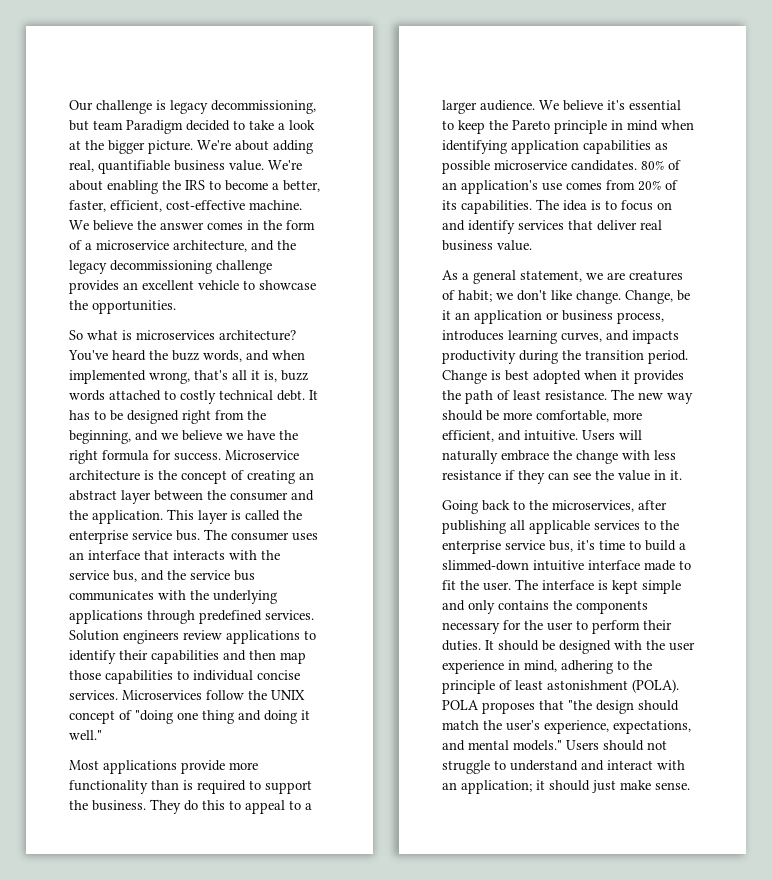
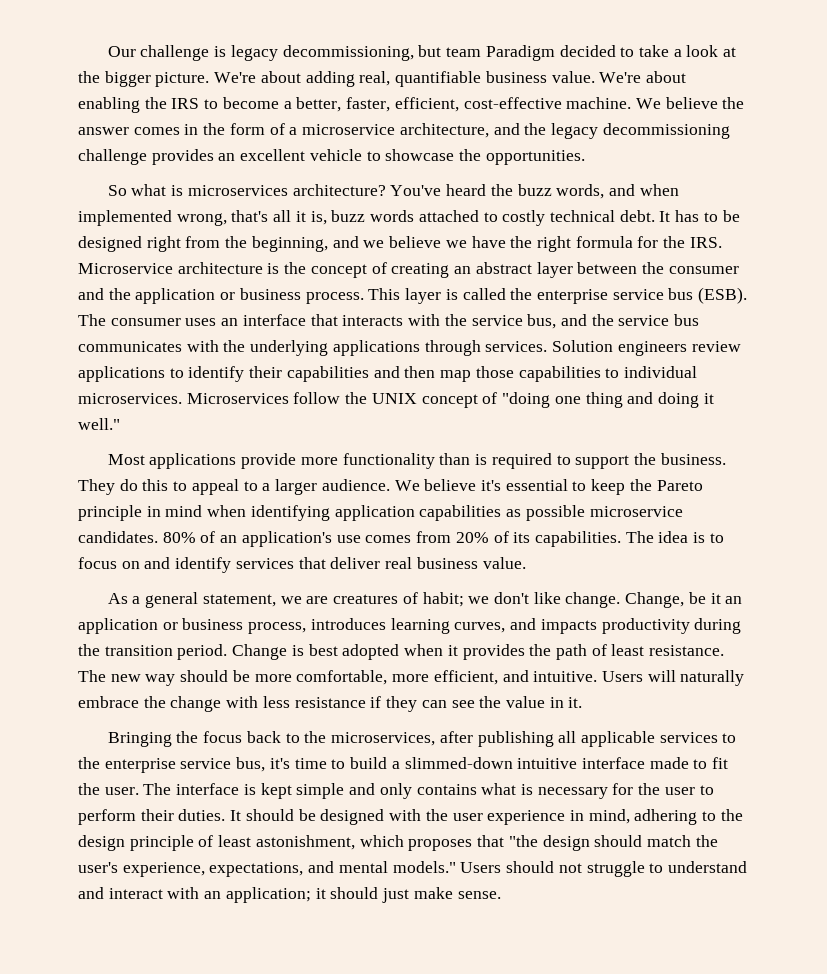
- It has to be designed right from the beginning, and we believe we have the right formula for success. Microservice architecture is the concept of creating an abstract layer between the consumer and the application.
+ It has to be designed right from the beginning, and we believe we have the right formula for the IRS. Microservice architecture is the concept of creating an abstract layer between the consumer and the application or business process.
- This layer is called the enterprise service bus.
+ This layer is called the enterprise service bus (ESB).
- The consumer uses an interface that interacts with the service bus, and the service bus communicates with the underlying applications through predefined services.
+ The consumer uses an interface that interacts with the service bus, and the service bus communicates with the underlying applications through services.
- Solution engineers review applications to identify their capabilities and then map those capabilities to individual concise services.
+ Solution engineers review applications to identify their capabilities and then map those capabilities to individual microservices.
- Going back to the microservices, after publishing all applicable services to the enterprise service bus, it's time to build a slimmed-down intuitive interface made to fit the user.
+ Bringing the focus back to the microservices, after publishing all applicable services to the enterprise service bus, it's time to build a slimmed-down intuitive interface made to fit the user.
- The interface is kept simple and only contains the components necessary for the user to perform their duties.
+ The interface is kept simple and only contains what is necessary for the user to perform their duties.
- It should be designed with the user experience in mind, adhering to the principle of least astonishment (POLA). POLA proposes that "the design should match the user's experience, expectations, and mental models."
+ It should be designed with the user experience in mind, adhering to the design principle of least astonishment, which proposes that "the design should match the user's experience, expectations, and mental models."

